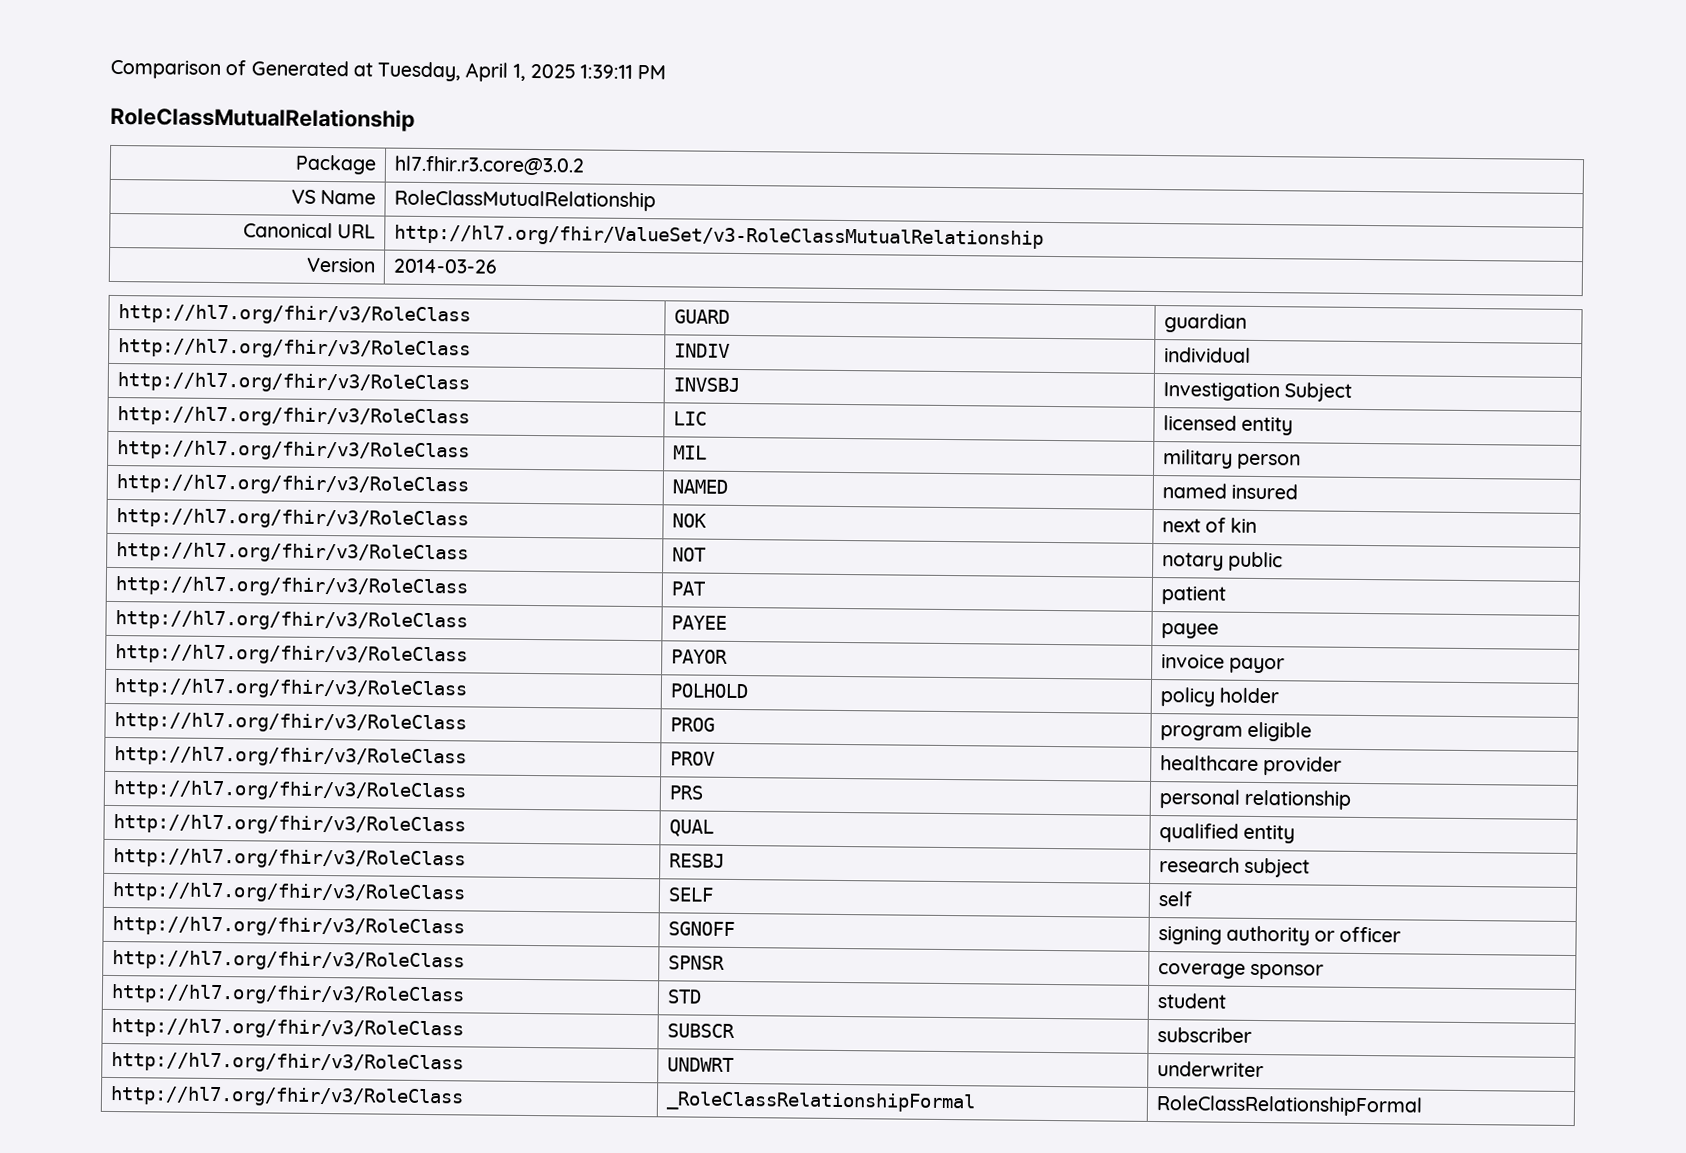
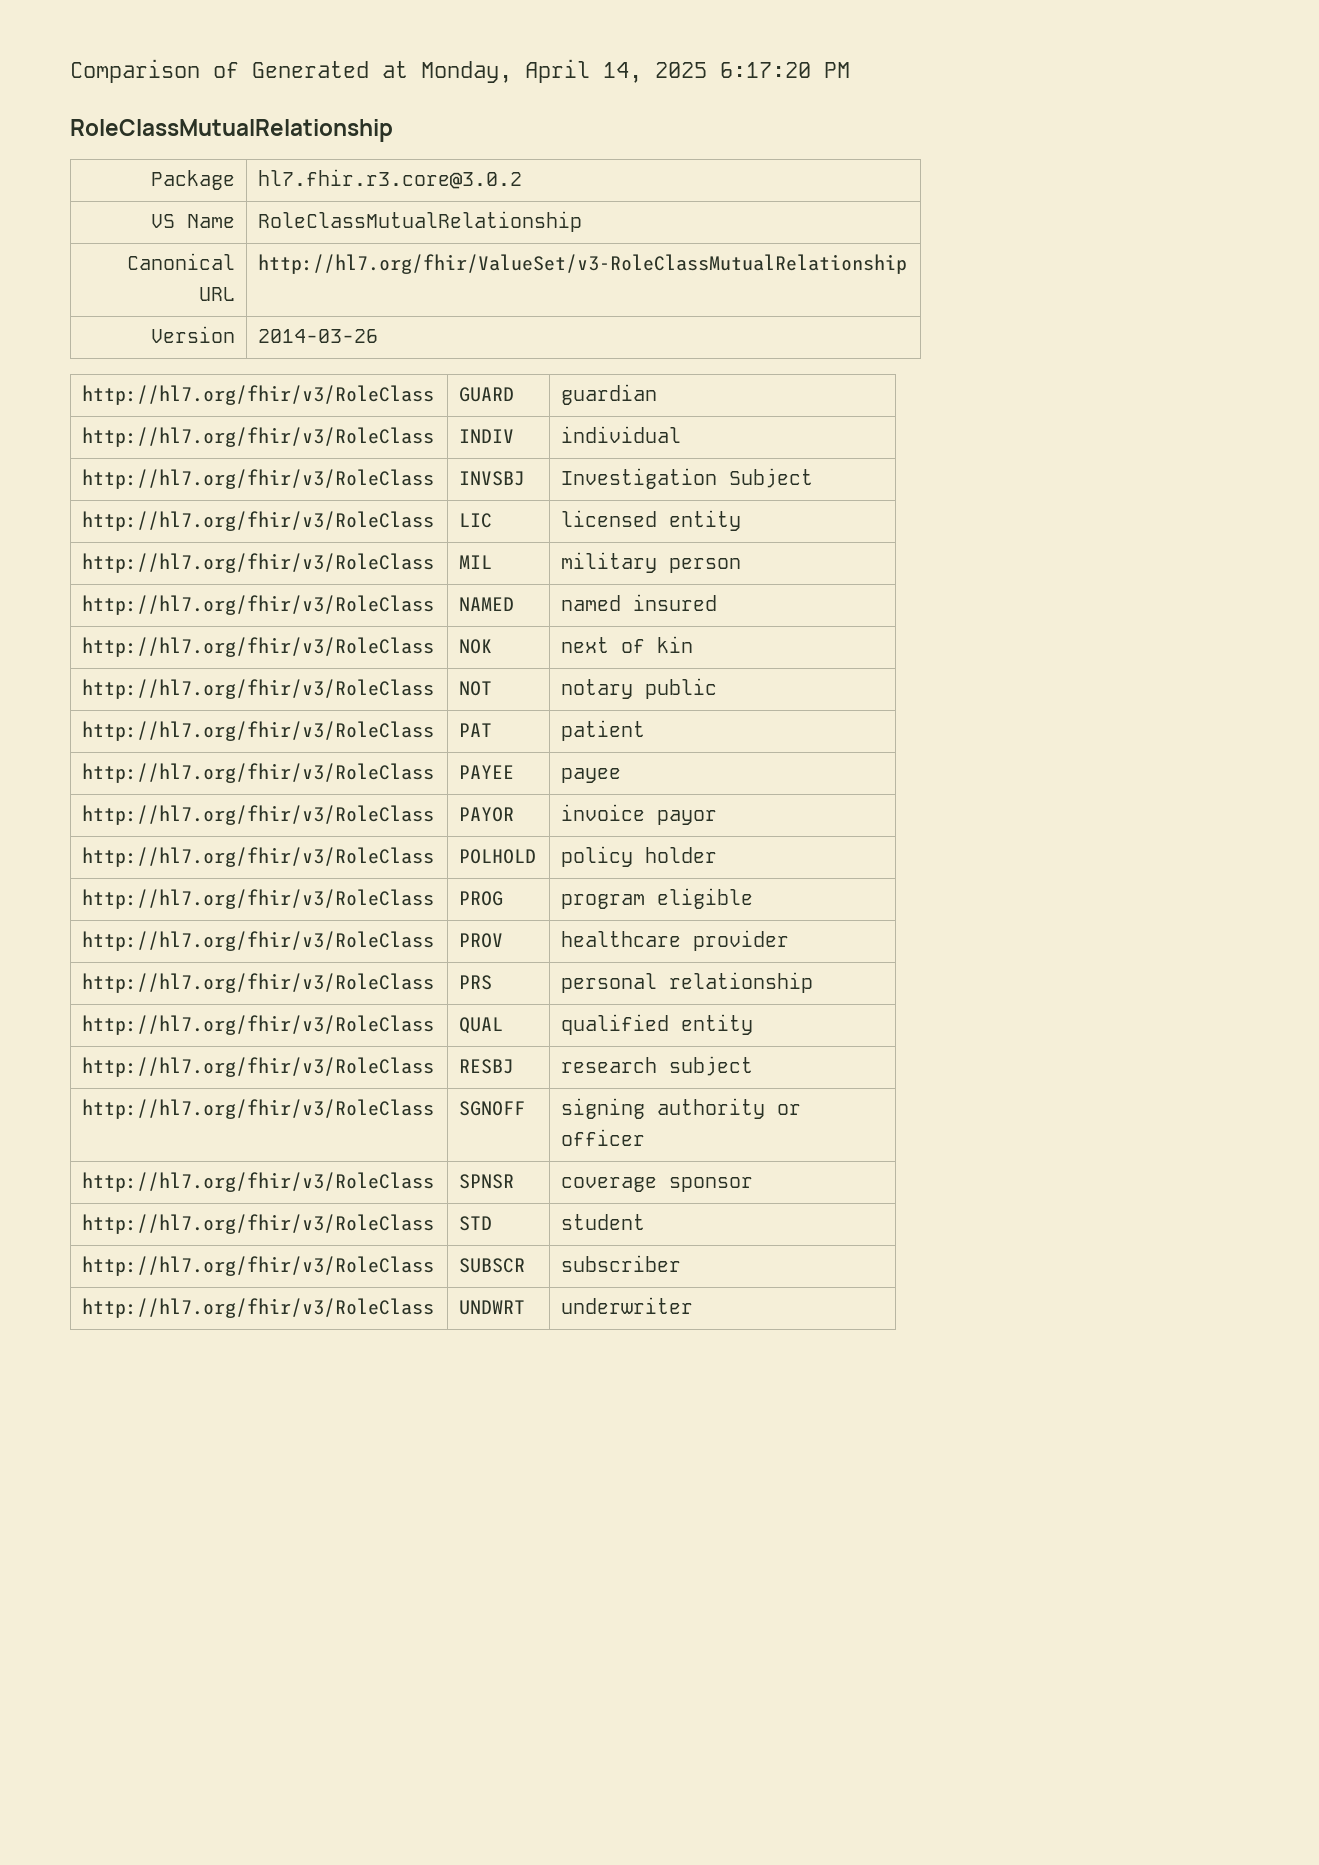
- Comparison of Generated at Tuesday, April 1, 2025 1:39:11 PM
+ Comparison of Generated at Monday, April 14, 2025 6:17:20 PM
- http://hl7.org/fhir/v3/RoleClass | SELF | self
- http://hl7.org/fhir/v3/RoleClass | _RoleClassRelationshipFormal | RoleClassRelationshipFormal

